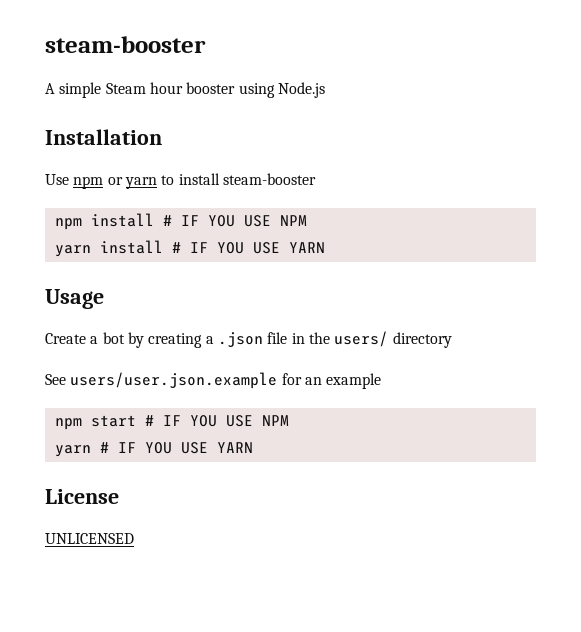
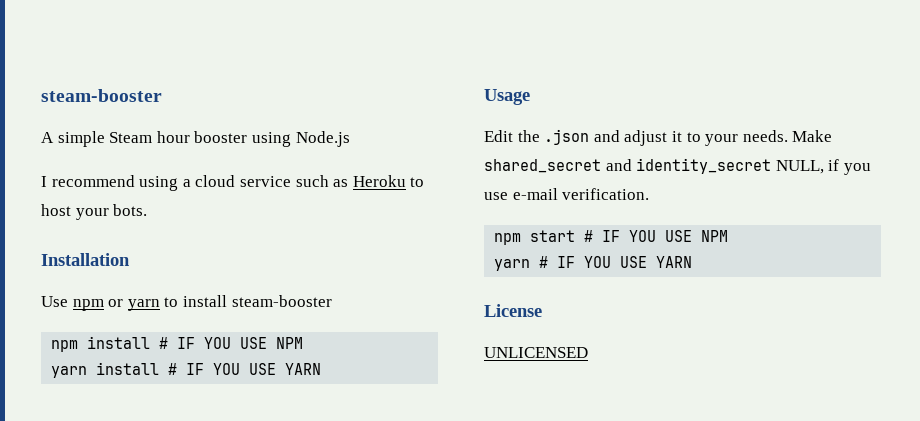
+ I recommend using a cloud service such as Heroku to host your bots.
- Create a bot by creating a .json file in the users/ directory
- See users/user.json.example for an example
+ Edit the .json and adjust it to your needs. Make shared_secret and identity_secret NULL, if you use e-mail verification.

